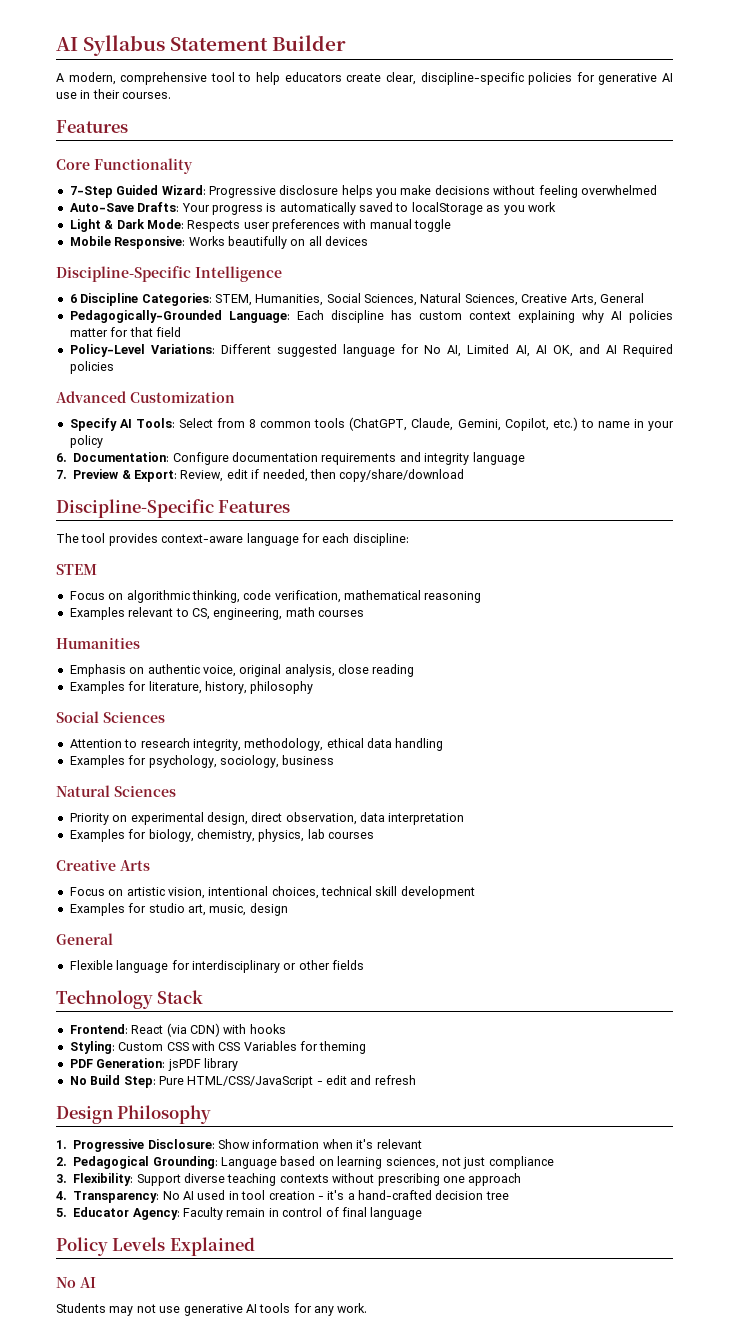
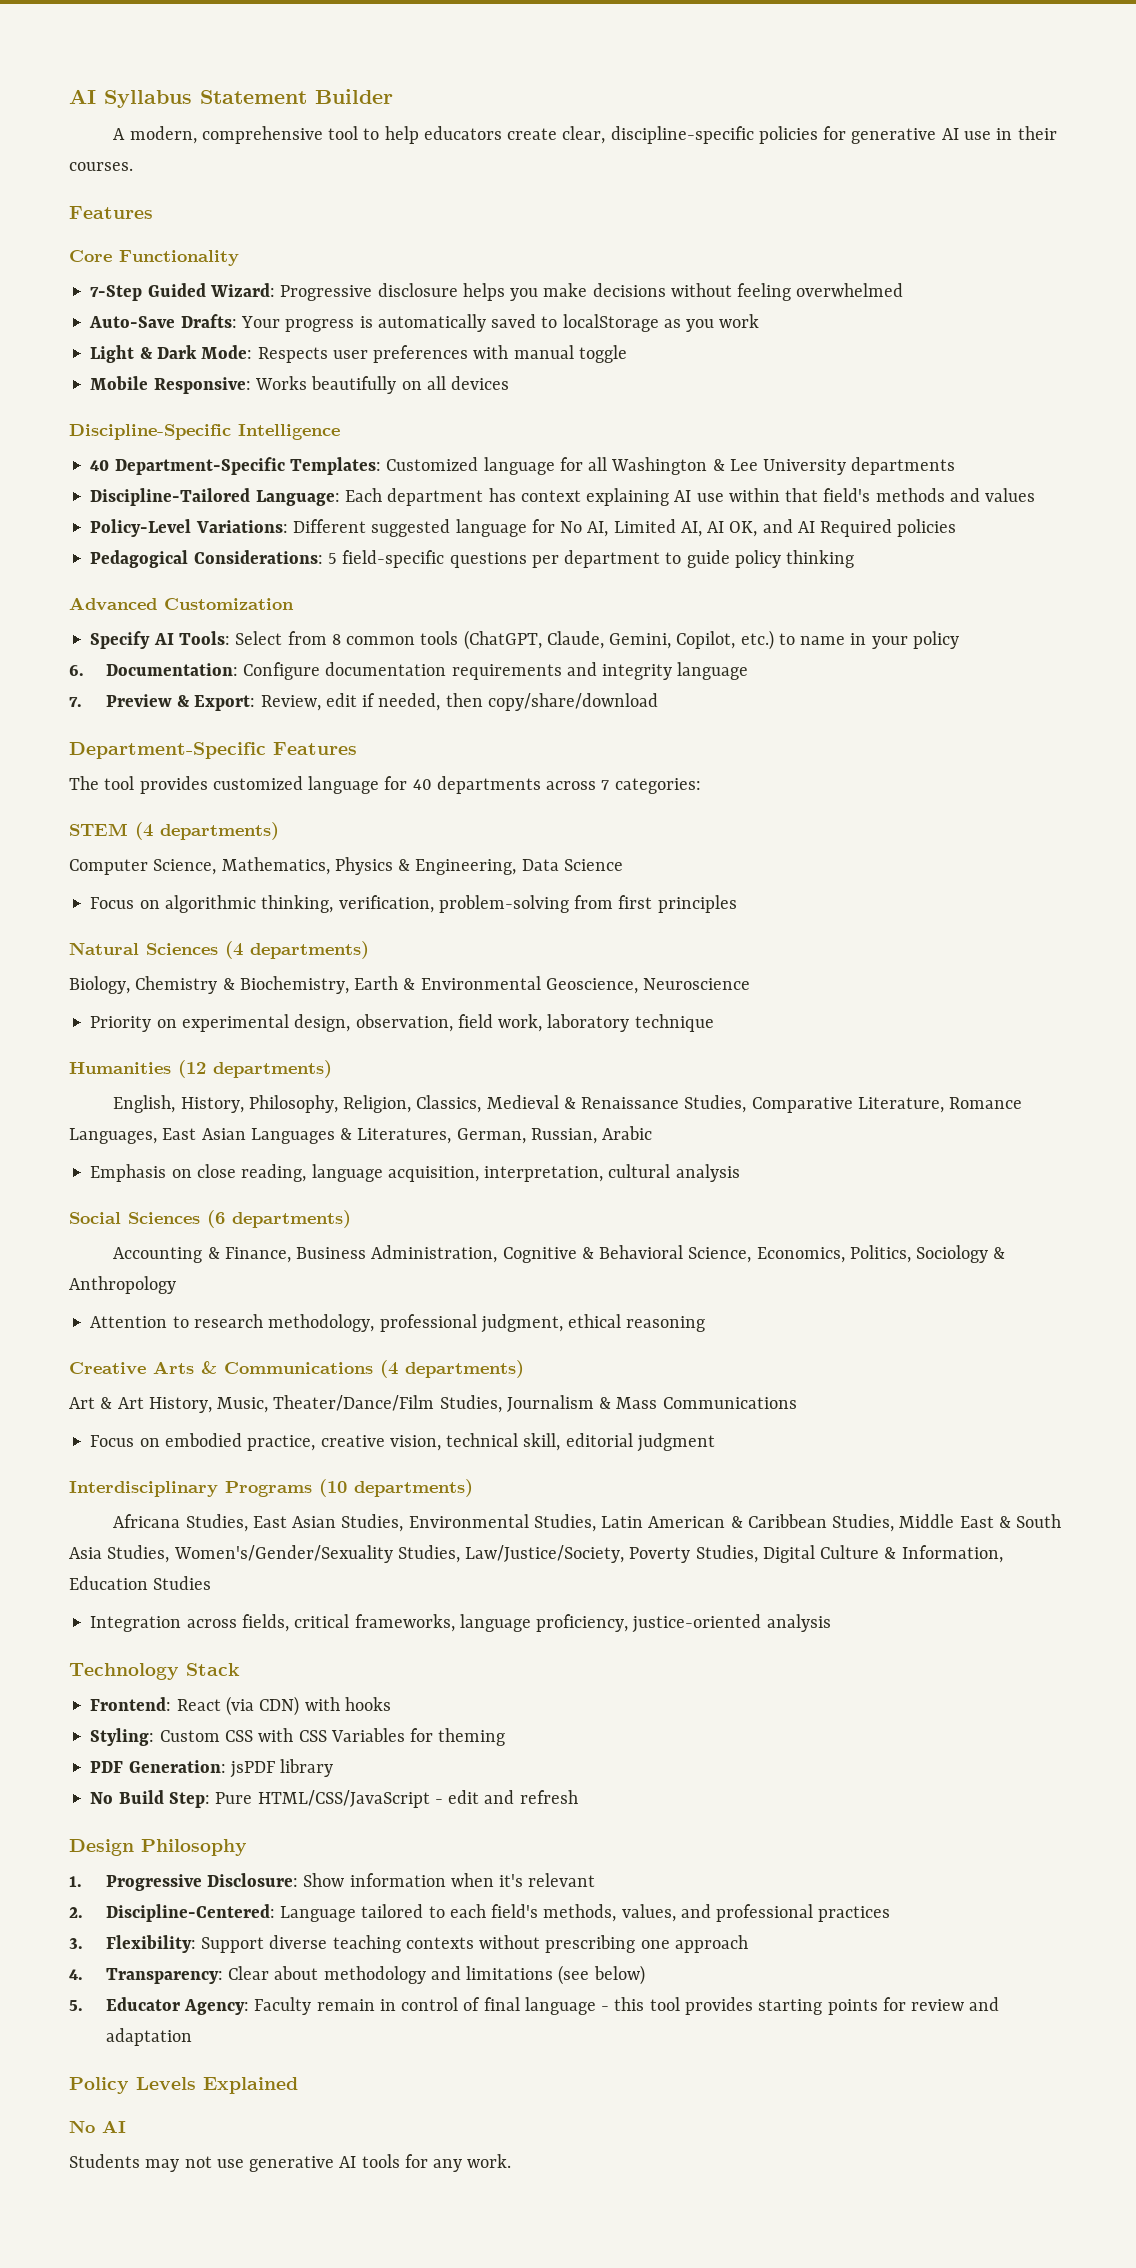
- 6 Discipline Categories: STEM, Humanities, Social Sciences, Natural Sciences, Creative Arts, General
- Pedagogically-Grounded Language: Each discipline has custom context explaining why AI policies matter for that field
+ 40 Department-Specific Templates: Customized language for all Washington & Lee University departments
+ Discipline-Tailored Language: Each department has context explaining AI use within that field's methods and values
+ Pedagogical Considerations: 5 field-specific questions per department to guide policy thinking
- Discipline-Specific Features
+ Department-Specific Features
- The tool provides context-aware language for each discipline:
- STEM
- Focus on algorithmic thinking, code verification, mathematical reasoning
- Examples relevant to CS, engineering, math courses
- Humanities
- Emphasis on authentic voice, original analysis, close reading
- Examples for literature, history, philosophy
- Social Sciences
- Attention to research integrity, methodology, ethical data handling
- Examples for psychology, sociology, business
- Natural Sciences
- Priority on experimental design, direct observation, data interpretation
- Examples for biology, chemistry, physics, lab courses
- Creative Arts
- Focus on artistic vision, intentional choices, technical skill development
- Examples for studio art, music, design
- General
- Flexible language for interdisciplinary or other fields
+ The tool provides customized language for 40 departments across 7 categories:
+ STEM (4 departments)
+ Computer Science, Mathematics, Physics & Engineering, Data Science
+ Focus on algorithmic thinking, verification, problem-solving from first principles
+ Natural Sciences (4 departments)
+ Biology, Chemistry & Biochemistry, Earth & Environmental Geoscience, Neuroscience
+ Priority on experimental design, observation, field work, laboratory technique
+ Humanities (12 departments)
+ English, History, Philosophy, Religion, Classics, Medieval & Renaissance Studies, Comparative Literature, Romance Languages, East Asian Languages & Literatures, German, Russian, Arabic
+ Emphasis on close reading, language acquisition, interpretation, cultural analysis
+ Social Sciences (6 departments)
+ Accounting & Finance, Business Administration, Cognitive & Behavioral Science, Economics, Politics, Sociology & Anthropology
+ Attention to research methodology, professional judgment, ethical reasoning
+ Creative Arts & Communications (4 departments)
+ Art & Art History, Music, Theater/Dance/Film Studies, Journalism & Mass Communications
+ Focus on embodied practice, creative vision, technical skill, editorial judgment
+ Interdisciplinary Programs (10 departments)
+ Africana Studies, East Asian Studies, Environmental Studies, Latin American & Caribbean Studies, Middle East & South Asia Studies, Women's/Gender/Sexuality Studies, Law/Justice/Society, Poverty Studies, Digital Culture & Information, Education Studies
+ Integration across fields, critical frameworks, language proficiency, justice-oriented analysis
- 2. Pedagogical Grounding: Language based on learning sciences, not just compliance
+ 2. Discipline-Centered: Language tailored to each field's methods, values, and professional practices
- 4. Transparency: No AI used in tool creation - it's a hand-crafted decision tree
+ 4. Transparency: Clear about methodology and limitations (see below)
- 5. Educator Agency: Faculty remain in control of final language
+ 5. Educator Agency: Faculty remain in control of final language - this tool provides starting points for review and adaptation

